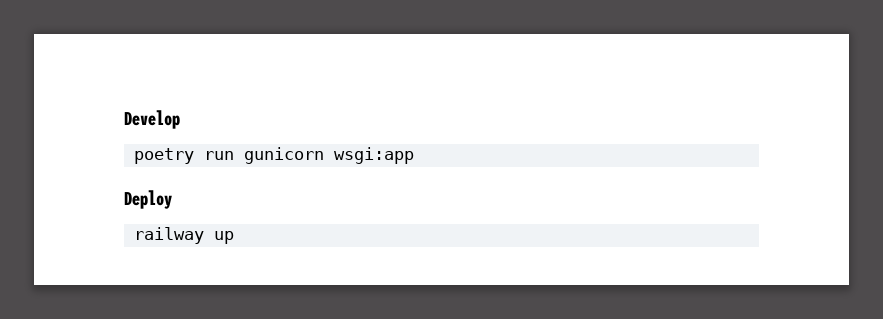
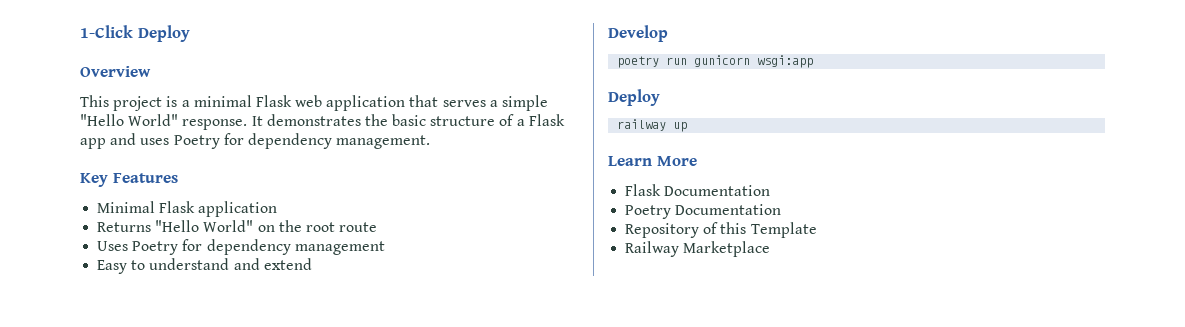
+ 1-Click Deploy
+ Overview
+ This project is a minimal Flask web application that serves a simple "Hello World" response. It demonstrates the basic structure of a Flask app and uses Poetry for dependency management.
+ Key Features
+ Minimal Flask application
+ Returns "Hello World" on the root route
+ Uses Poetry for dependency management
+ Easy to understand and extend
+ Learn More
+ Flask Documentation
+ Poetry Documentation
+ Repository of this Template
+ Railway Marketplace

